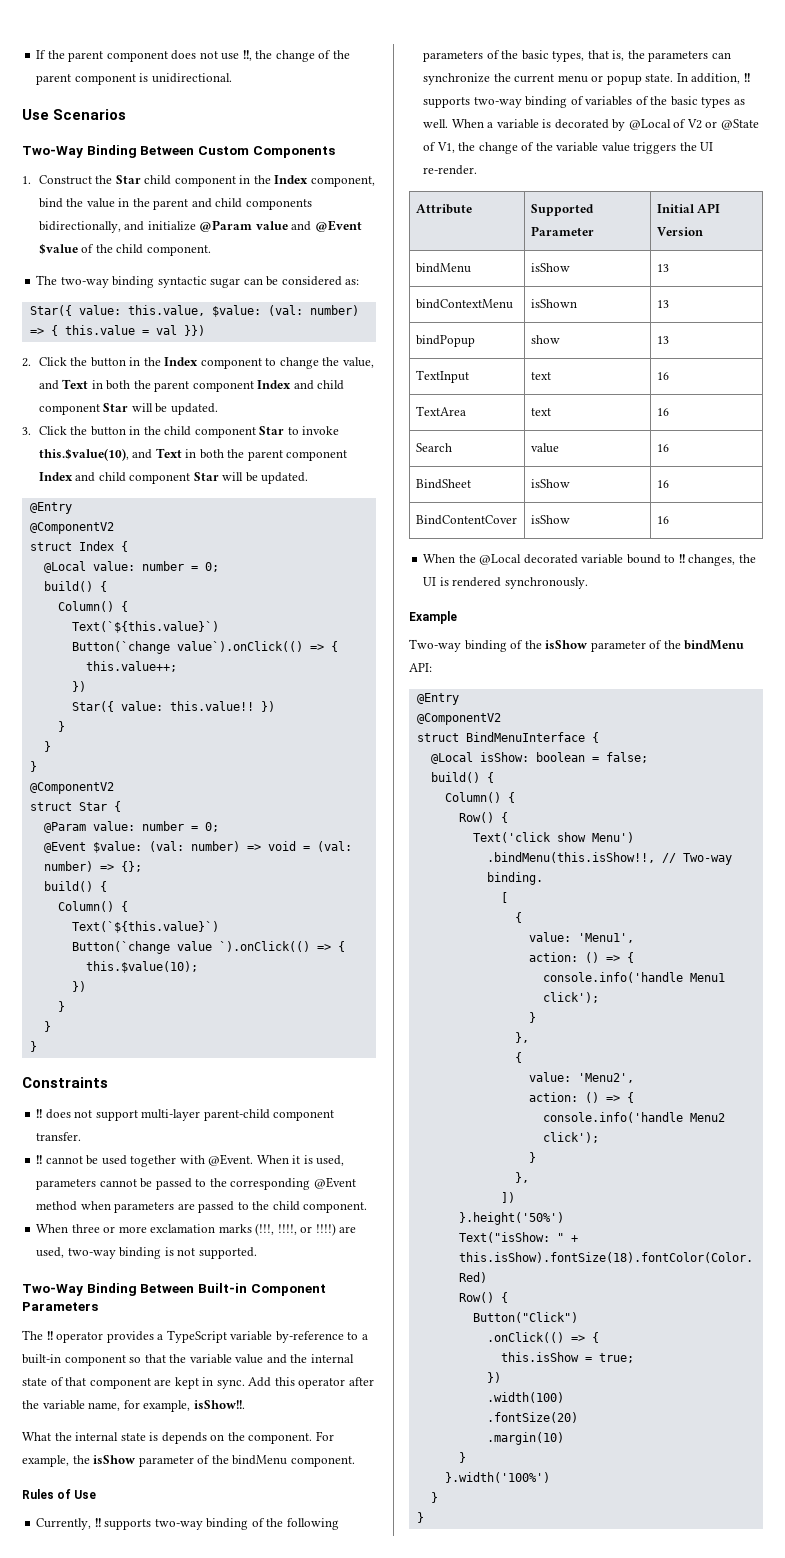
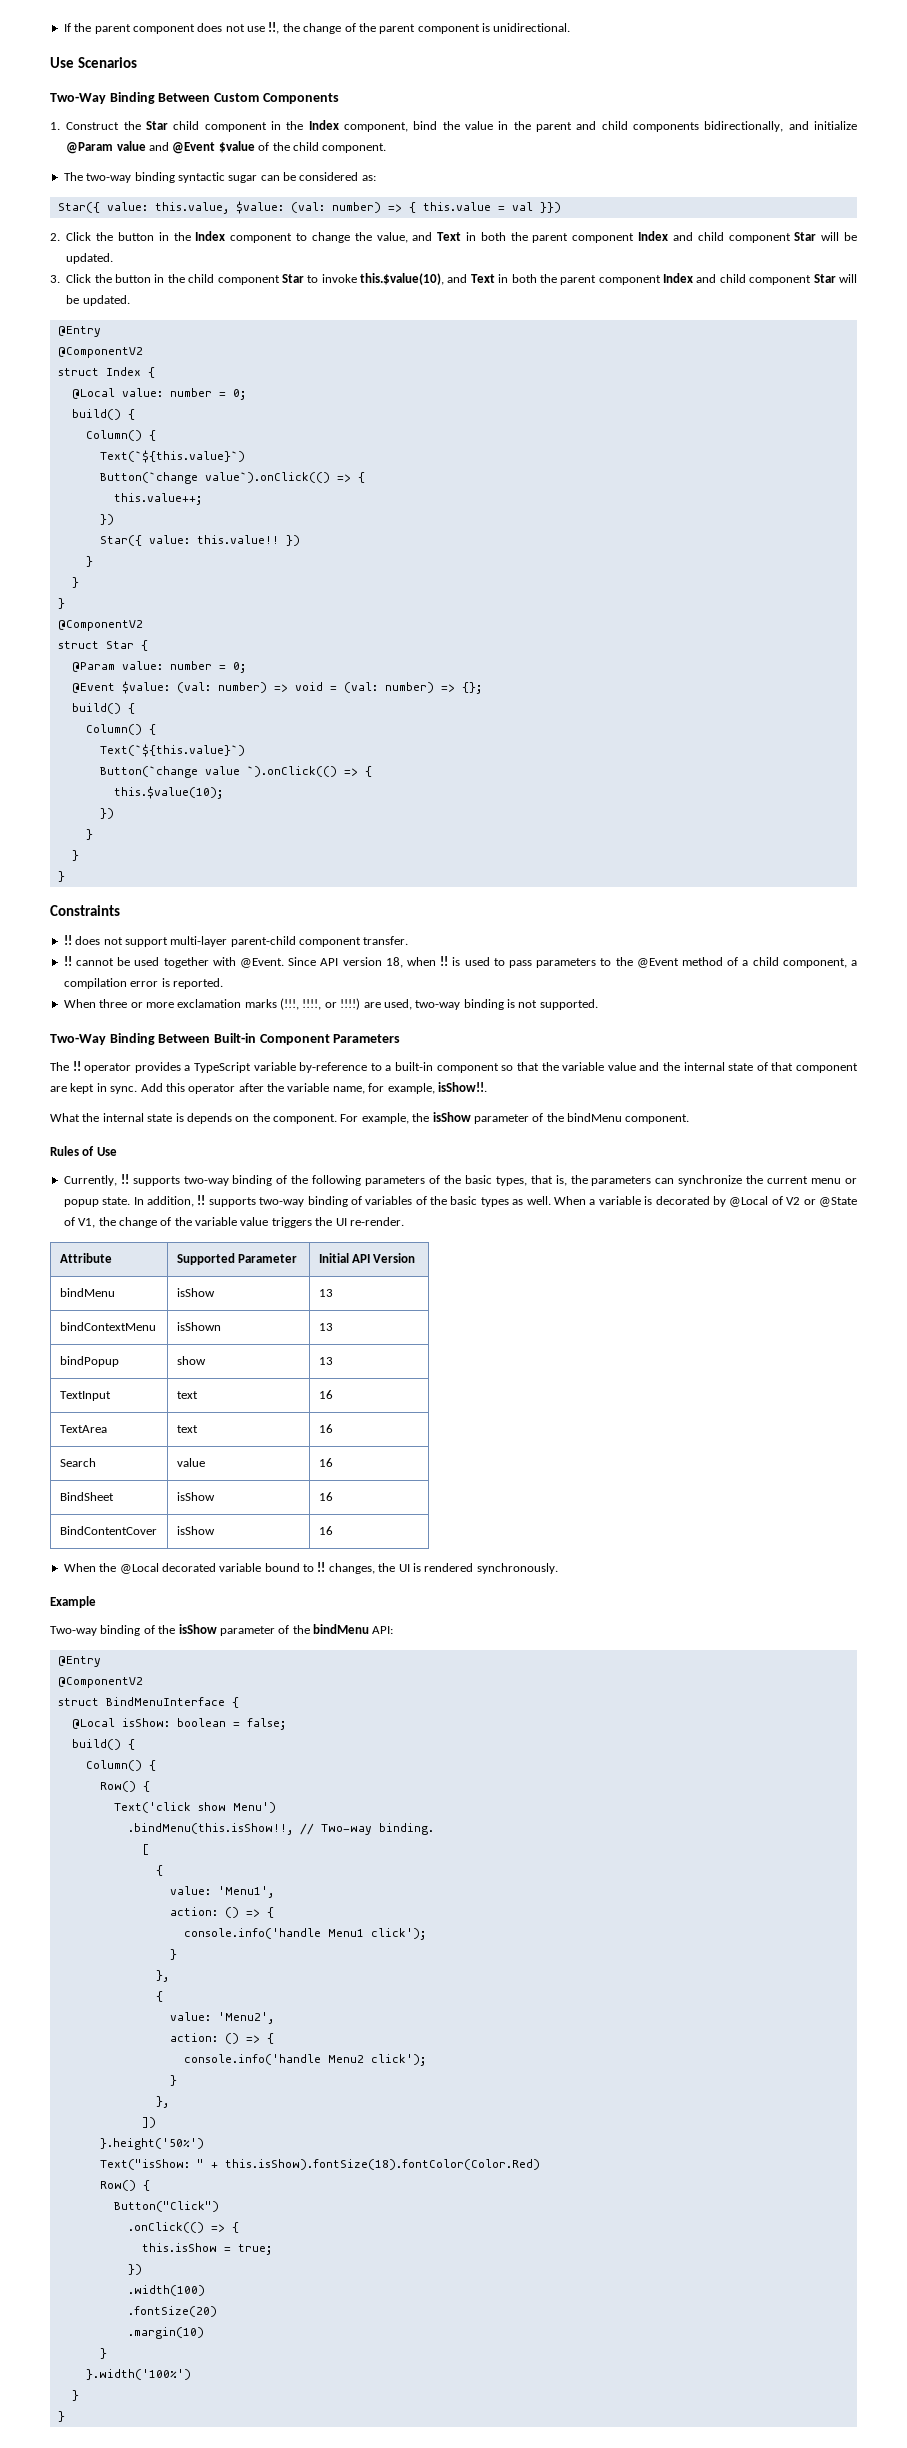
- When it is used, parameters cannot be passed to the corresponding @Event method when parameters are passed to the child component.
+ Since API version 18, when !! is used to pass parameters to the @Event method of a child component, a compilation error is reported.

